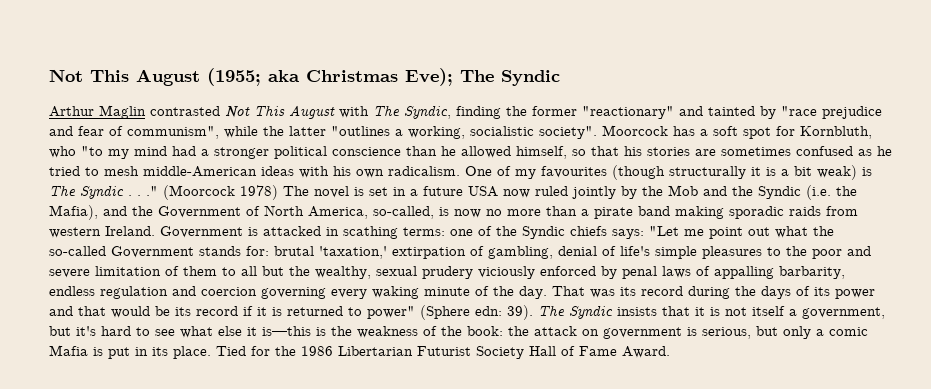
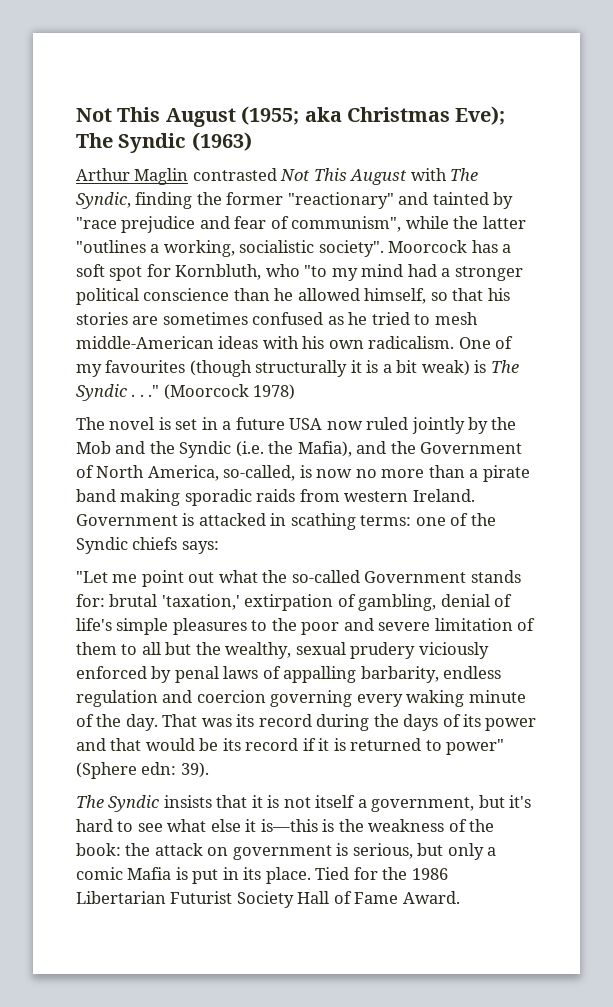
- Not This August (1955; aka Christmas Eve); The Syndic
+ Not This August (1955; aka Christmas Eve); The Syndic (1963)
- (Moorcock 1978) The novel is set in a future USA now ruled jointly by the Mob and the Syndic (i.e. the Mafia), and the Government of North America, so-called, is now no more than a pirate band making sporadic raids from western Ireland.
+ (Moorcock 1978)
+ The novel is set in a future USA now ruled jointly by the Mob and the Syndic (i.e. the Mafia), and the Government of North America, so-called, is now no more than a pirate band making sporadic raids from western Ireland.
- one of the Syndic chiefs says: "Let me point out what the so-called Government stands for:
+ one of the Syndic chiefs says:
+ "Let me point out what the so-called Government stands for:
- 39). The Syndic insists that it is not itself a government, but it's hard to see what else it is—this is the weakness of the book:
+ 39).
+ The Syndic insists that it is not itself a government, but it's hard to see what else it is—this is the weakness of the book:

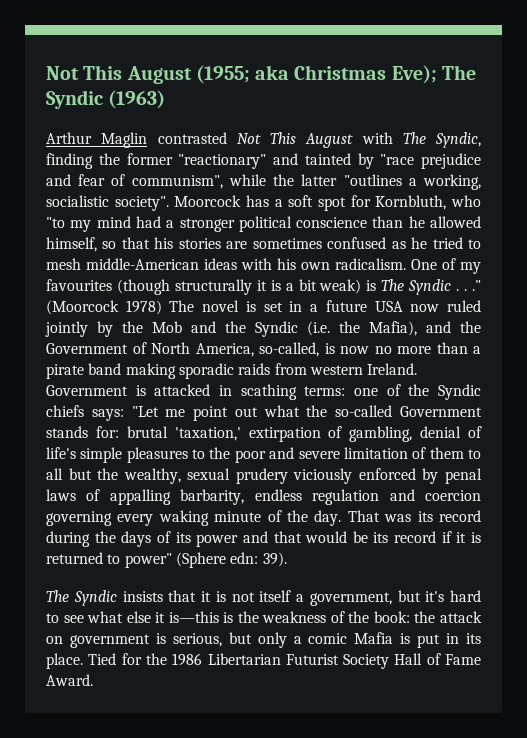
- (Moorcock 1978)
- The novel is set in a future USA now ruled jointly by the Mob and the Syndic (i.e. the Mafia), and the Government of North America, so-called, is now no more than a pirate band making sporadic raids from western Ireland.
+ (Moorcock 1978) The novel is set in a future USA now ruled jointly by the Mob and the Syndic (i.e. the Mafia), and the Government of North America, so-called, is now no more than a pirate band making sporadic raids from western Ireland.
- one of the Syndic chiefs says:
- "Let me point out what the so-called Government stands for:
+ one of the Syndic chiefs says: "Let me point out what the so-called Government stands for:

